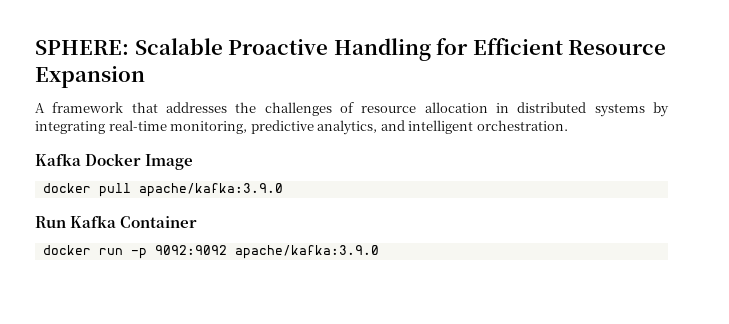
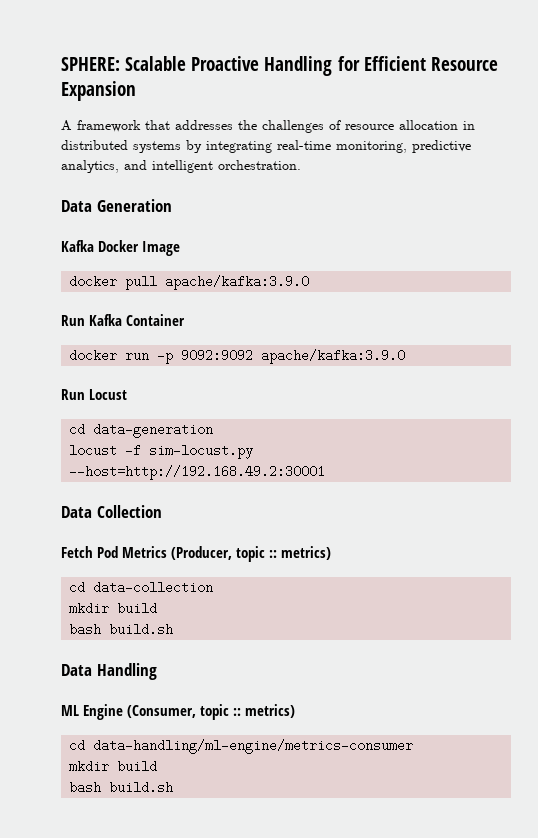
+ Data Generation
+ Run Locust
+ cd data-generation
+ locust -f sim-locust.py --host=http://192.168.49.2:30001
+ Data Collection
+ Fetch Pod Metrics (Producer, topic :: metrics)
+ cd data-collection
+ mkdir build
+ bash build.sh
+ Data Handling
+ ML Engine (Consumer, topic :: metrics)
+ cd data-handling/ml-engine/metrics-consumer
+ mkdir build
+ bash build.sh

